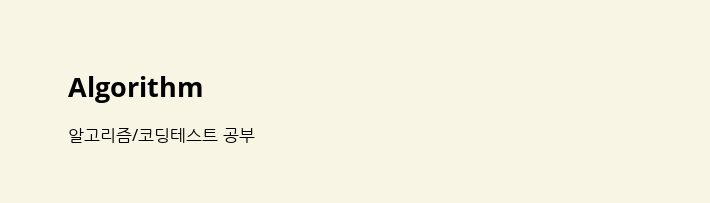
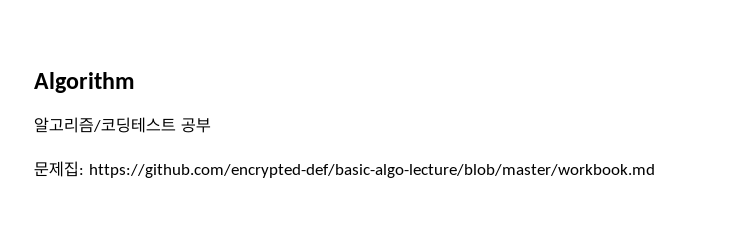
+ 문제집: https://github.com/encrypted-def/basic-algo-lecture/blob/master/workbook.md

